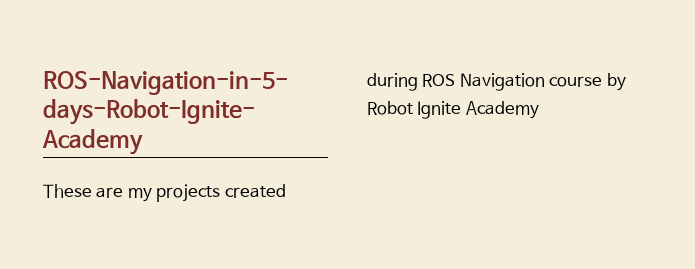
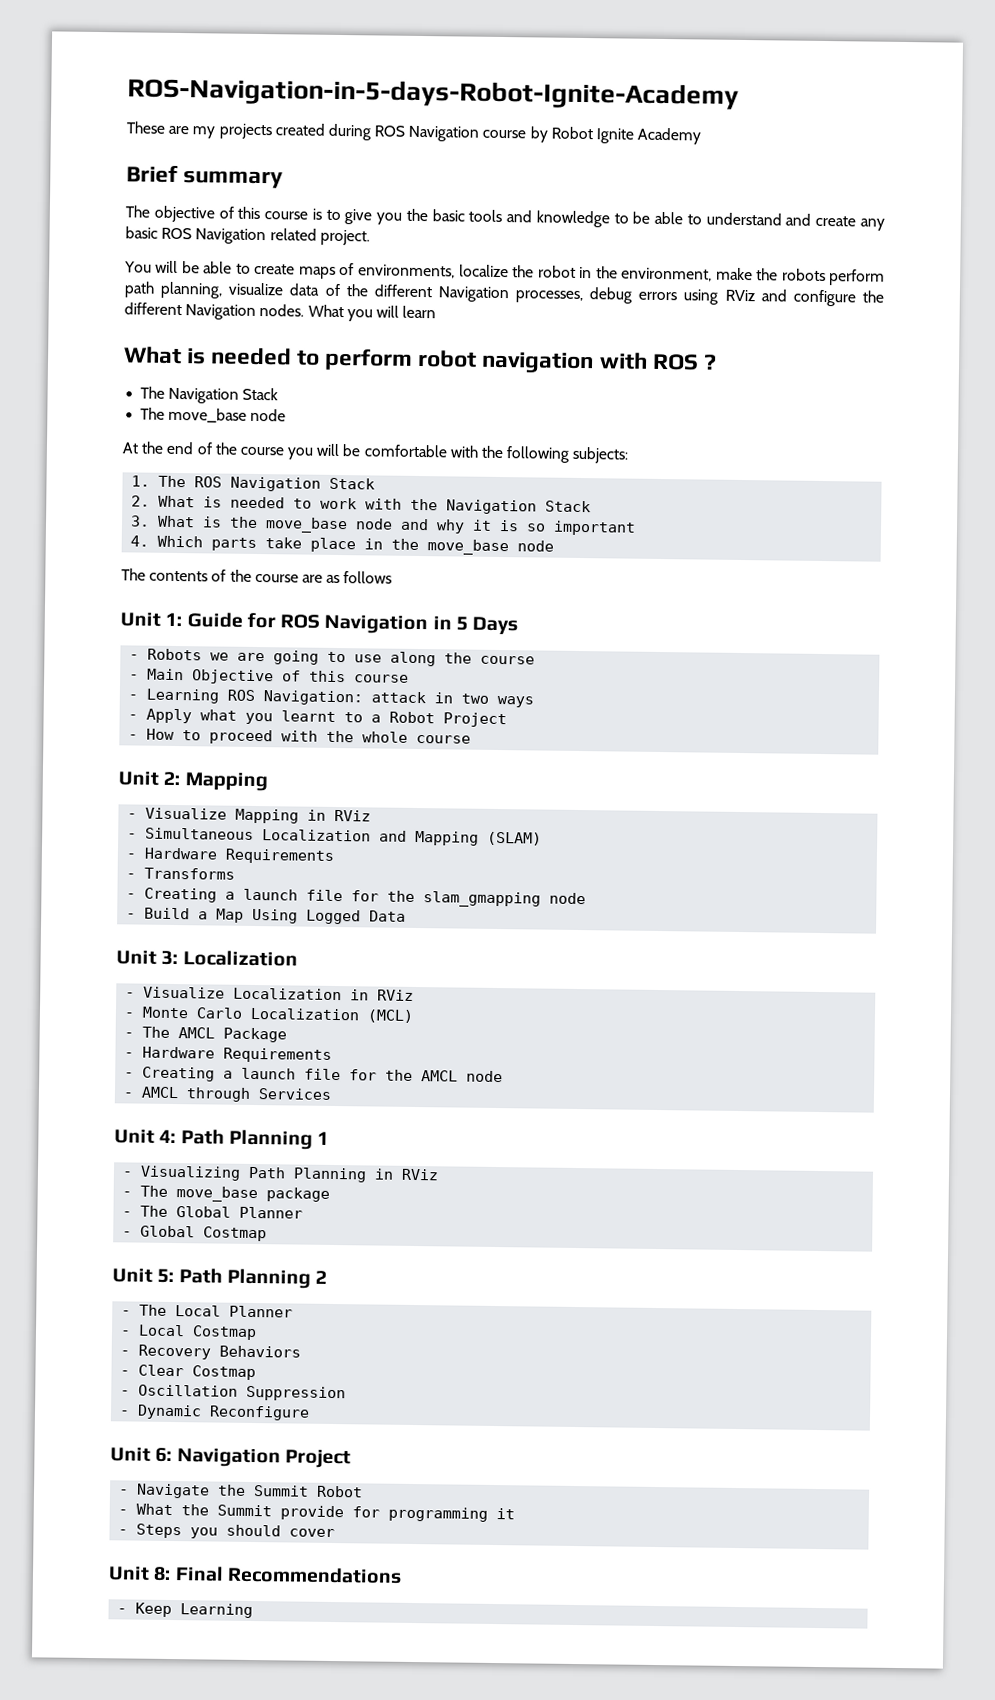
+ Brief summary
+ The objective of this course is to give you the basic tools and knowledge to be able to understand and create any basic ROS Navigation related project.
+ You will be able to create maps of environments, localize the robot in the environment, make the robots perform path planning, visualize data of the different Navigation processes, debug errors using RViz and configure the different Navigation nodes. What you will learn
+ What is needed to perform robot navigation with ROS ?
+ The Navigation Stack
+ The move_base node
+ At the end of the course you will be comfortable with the following subjects:
+ 1. The ROS Navigation Stack
+ 2. What is needed to work with the Navigation Stack
+ 3. What is the move_base node and why it is so important
+ 4. Which parts take place in the move_base node
+ The contents of the course are as follows
+ Unit 1: Guide for ROS Navigation in 5 Days
+ - Robots we are going to use along the course
+ - Main Objective of this course
+ - Learning ROS Navigation: attack in two ways
+ - Apply what you learnt to a Robot Project
+ - How to proceed with the whole course
+ Unit 2: Mapping
+ - Visualize Mapping in RViz
+ - Simultaneous Localization and Mapping (SLAM)
+ - Hardware Requirements
+ - Transforms
+ - Creating a launch file for the slam_gmapping node
+ - Build a Map Using Logged Data
+ Unit 3: Localization
+ - Visualize Localization in RViz
+ - Monte Carlo Localization (MCL)
+ - The AMCL Package
+ - Hardware Requirements
+ - Creating a launch file for the AMCL node
+ - AMCL through Services
+ Unit 4: Path Planning 1
+ - Visualizing Path Planning in RViz
+ - The move_base package
+ - The Global Planner
+ - Global Costmap
+ Unit 5: Path Planning 2
+ - The Local Planner
+ - Local Costmap
+ - Recovery Behaviors
+ - Clear Costmap
+ - Oscillation Suppression
+ - Dynamic Reconfigure
+ Unit 6: Navigation Project
+ - Navigate the Summit Robot
+ - What the Summit provide for programming it
+ - Steps you should cover
+ Unit 8: Final Recommendations
+ - Keep Learning

